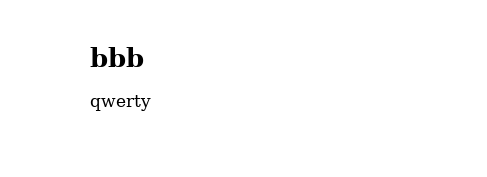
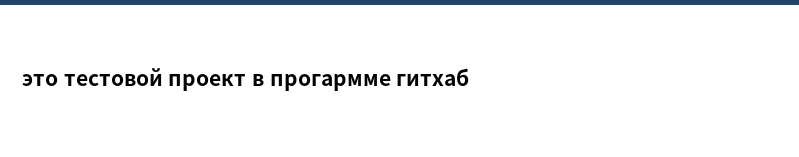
- bbb
- qwerty
+ это тестовой проект в прогармме гитхаб

